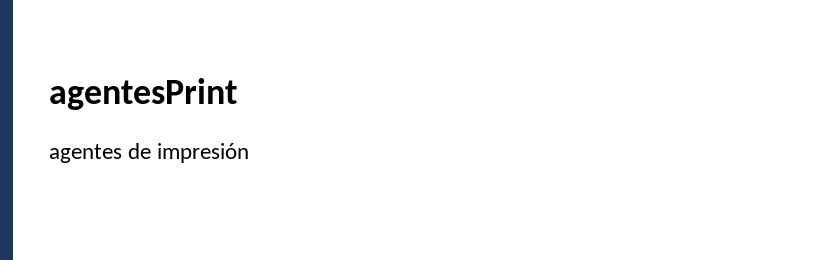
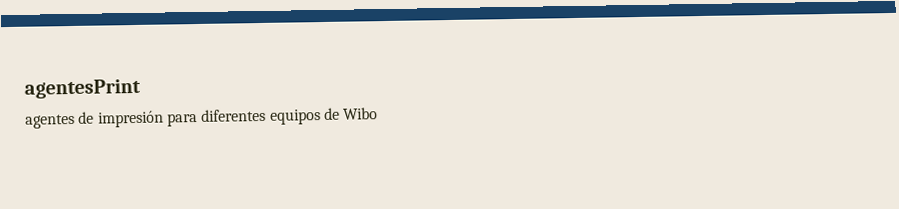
- agentes de impresión
+ agentes de impresión para diferentes equipos de Wibo

